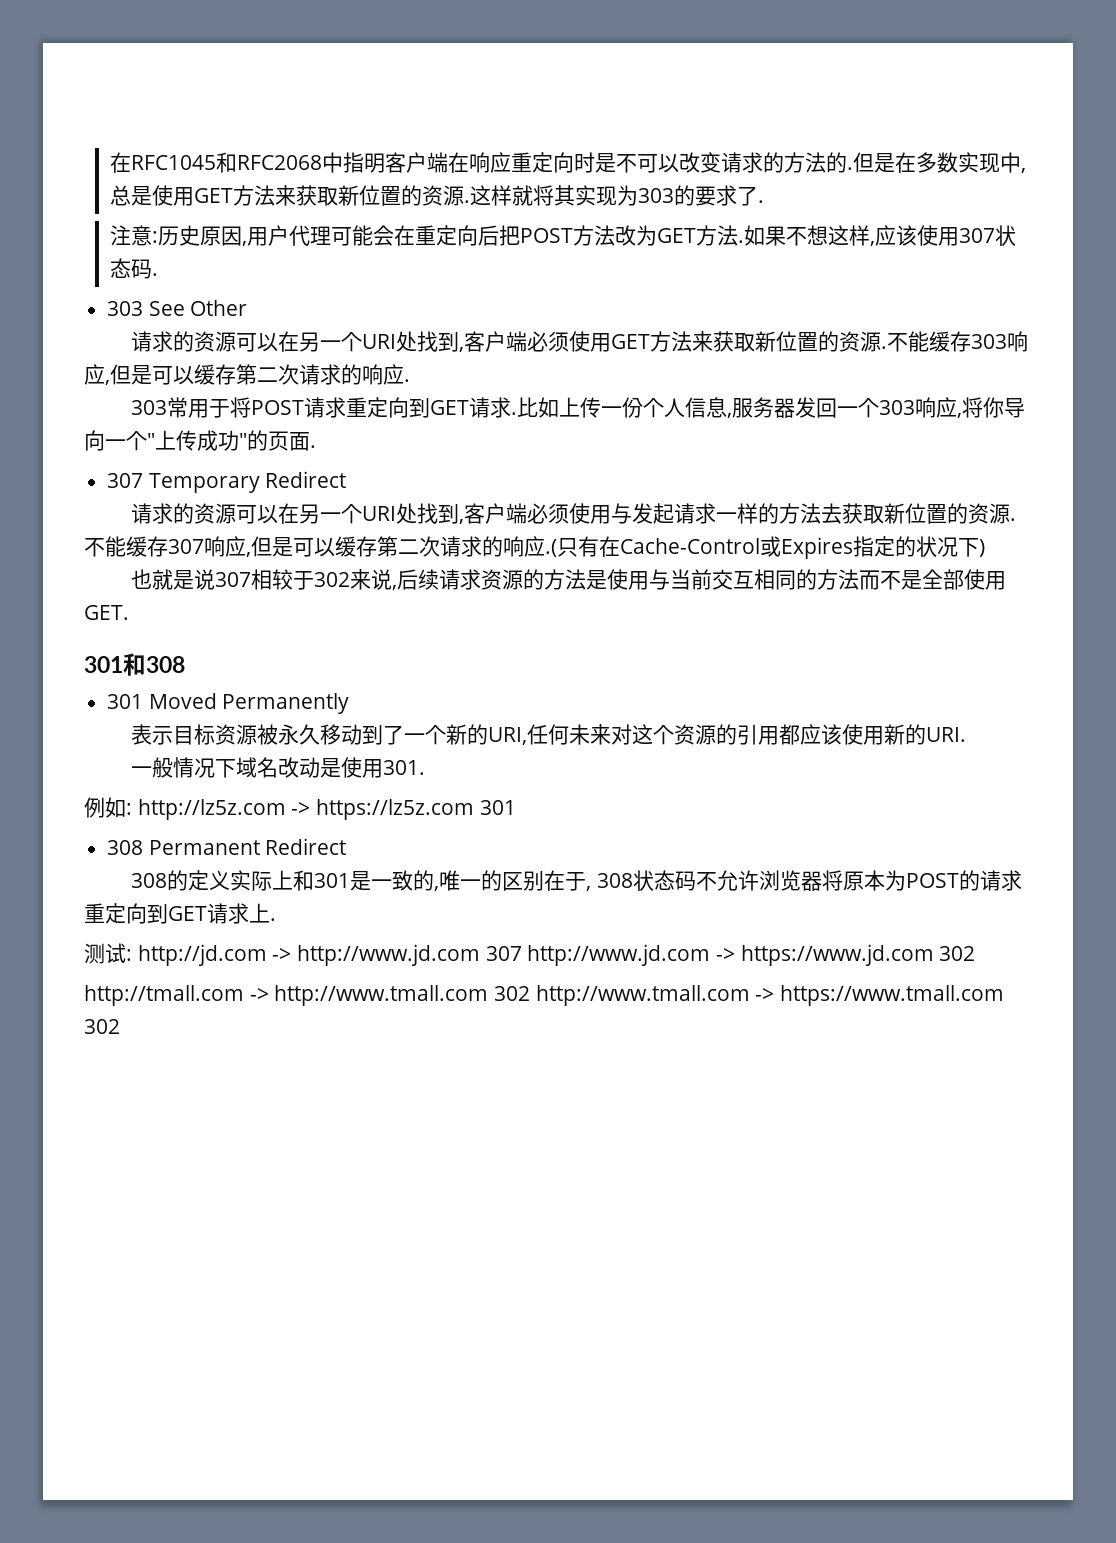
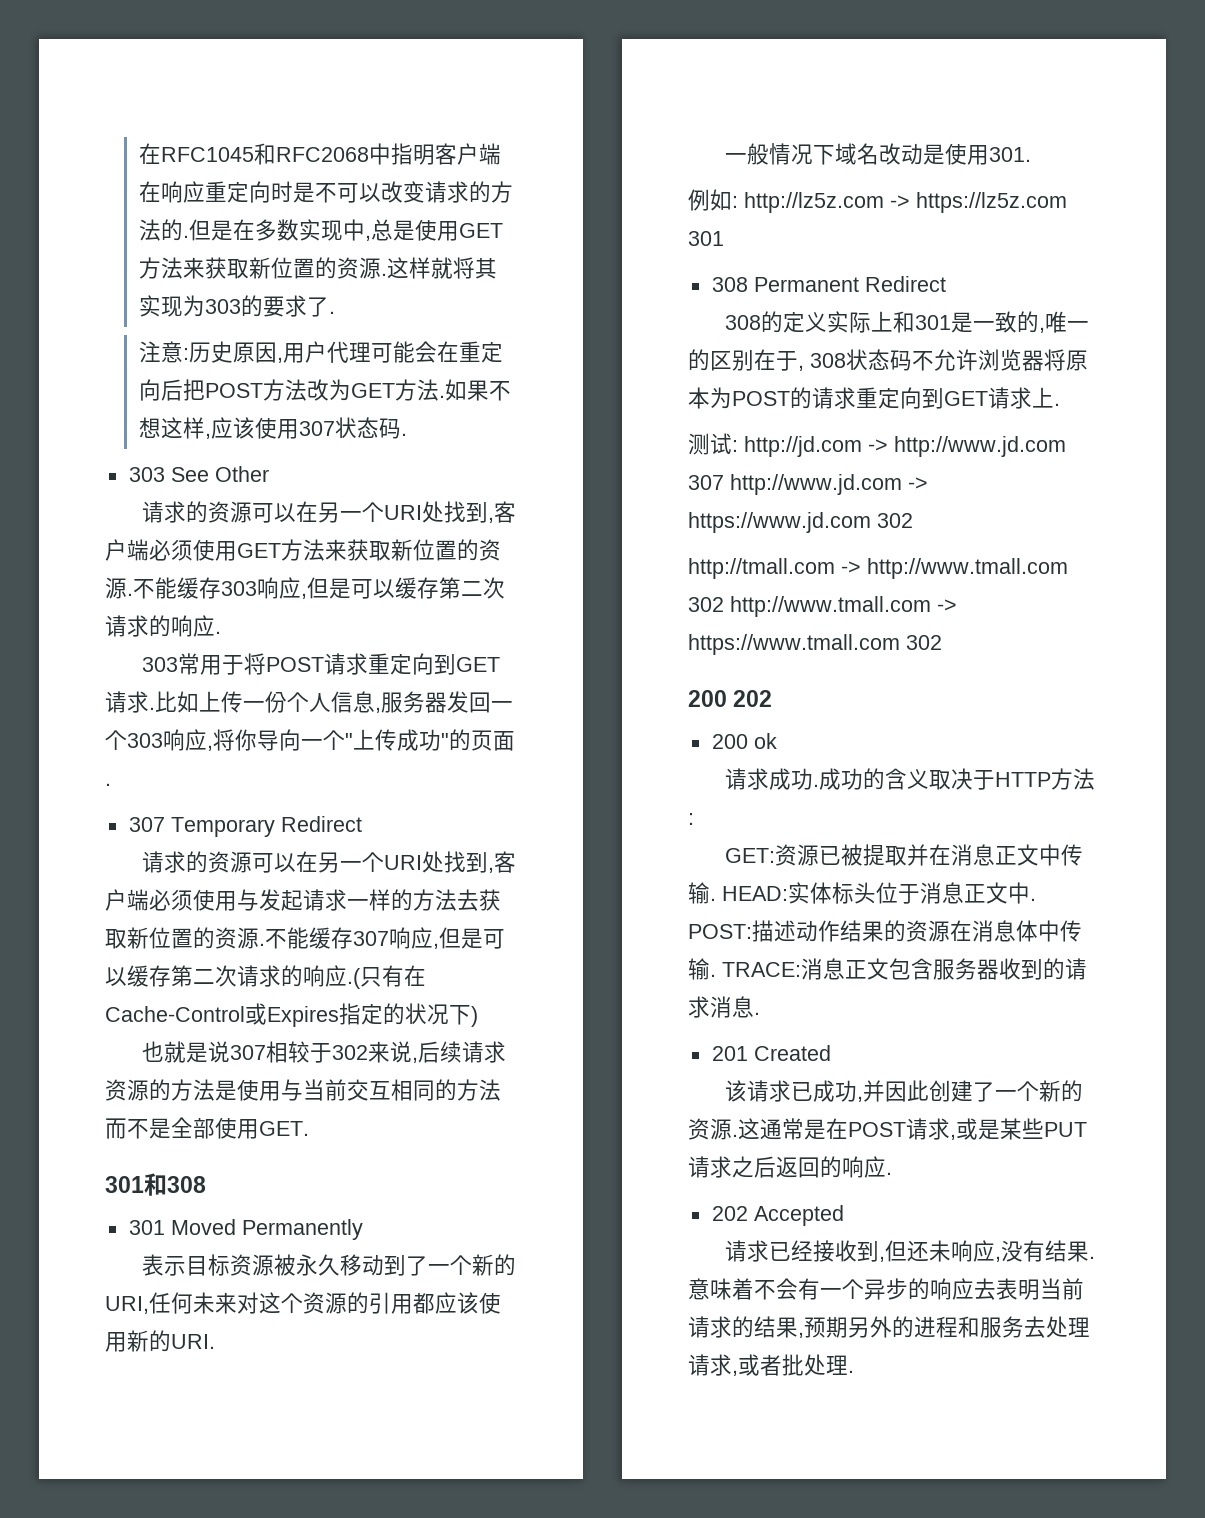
+ 200 202
+ 200 ok
+ 请求成功.成功的含义取决于HTTP方法:
+ GET:资源已被提取并在消息正文中传输. HEAD:实体标头位于消息正文中. POST:描述动作结果的资源在消息体中传输. TRACE:消息正文包含服务器收到的请求消息.
+ 201 Created
+ 该请求已成功,并因此创建了一个新的资源.这通常是在POST请求,或是某些PUT请求之后返回的响应.
+ 202 Accepted
+ 请求已经接收到,但还未响应,没有结果.意味着不会有一个异步的响应去表明当前请求的结果,预期另外的进程和服务去处理请求,或者批处理.

